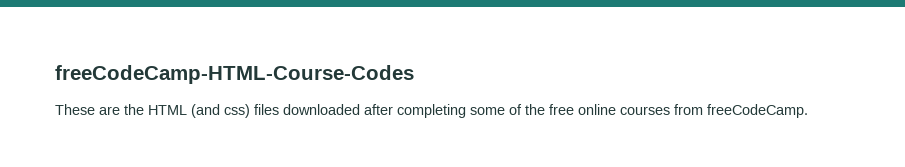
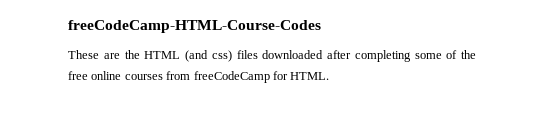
- These are the HTML (and css) files downloaded after completing some of the free online courses from freeCodeCamp.
+ These are the HTML (and css) files downloaded after completing some of the free online courses from freeCodeCamp for HTML.

